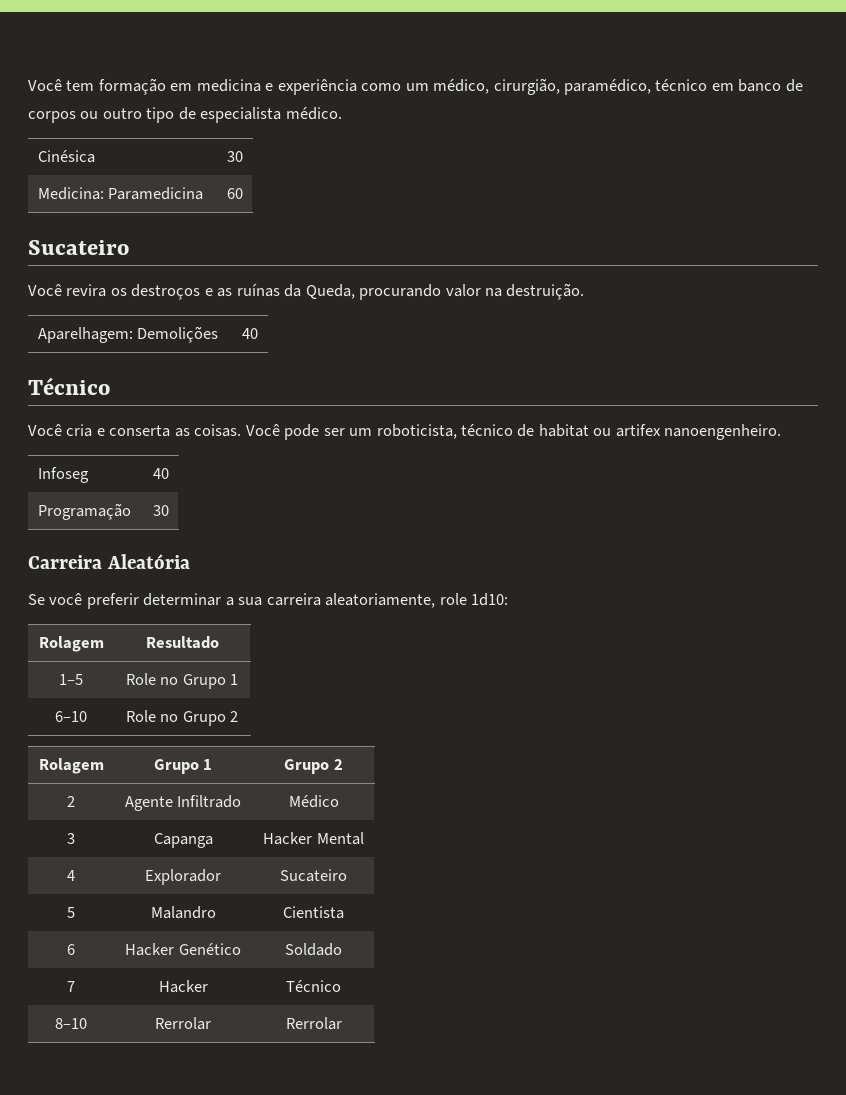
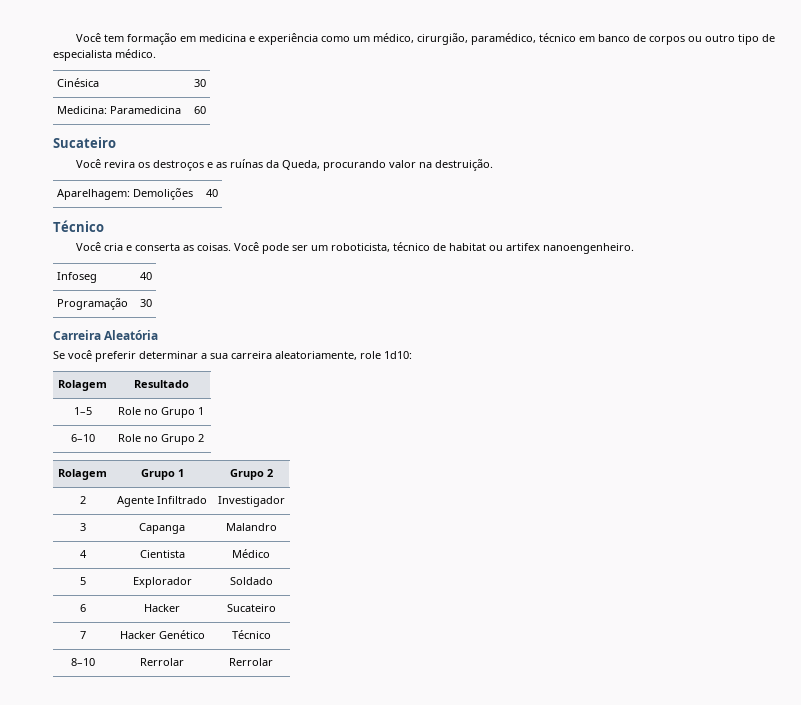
- 2 | Agente Infiltrado | Médico
+ 2 | Agente Infiltrado | Investigador
- 3 | Capanga | Hacker Mental
+ 3 | Capanga | Malandro
- 4 | Explorador | Sucateiro
+ 4 | Cientista | Médico
- 5 | Malandro | Cientista
+ 5 | Explorador | Soldado
- 6 | Hacker Genético | Soldado
+ 6 | Hacker | Sucateiro
- 7 | Hacker | Técnico
+ 7 | Hacker Genético | Técnico

